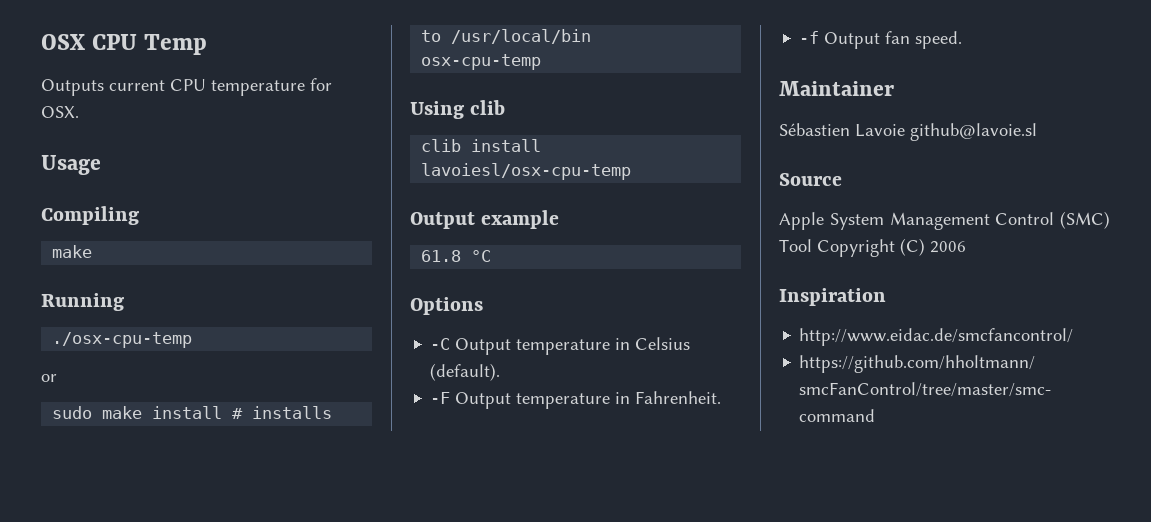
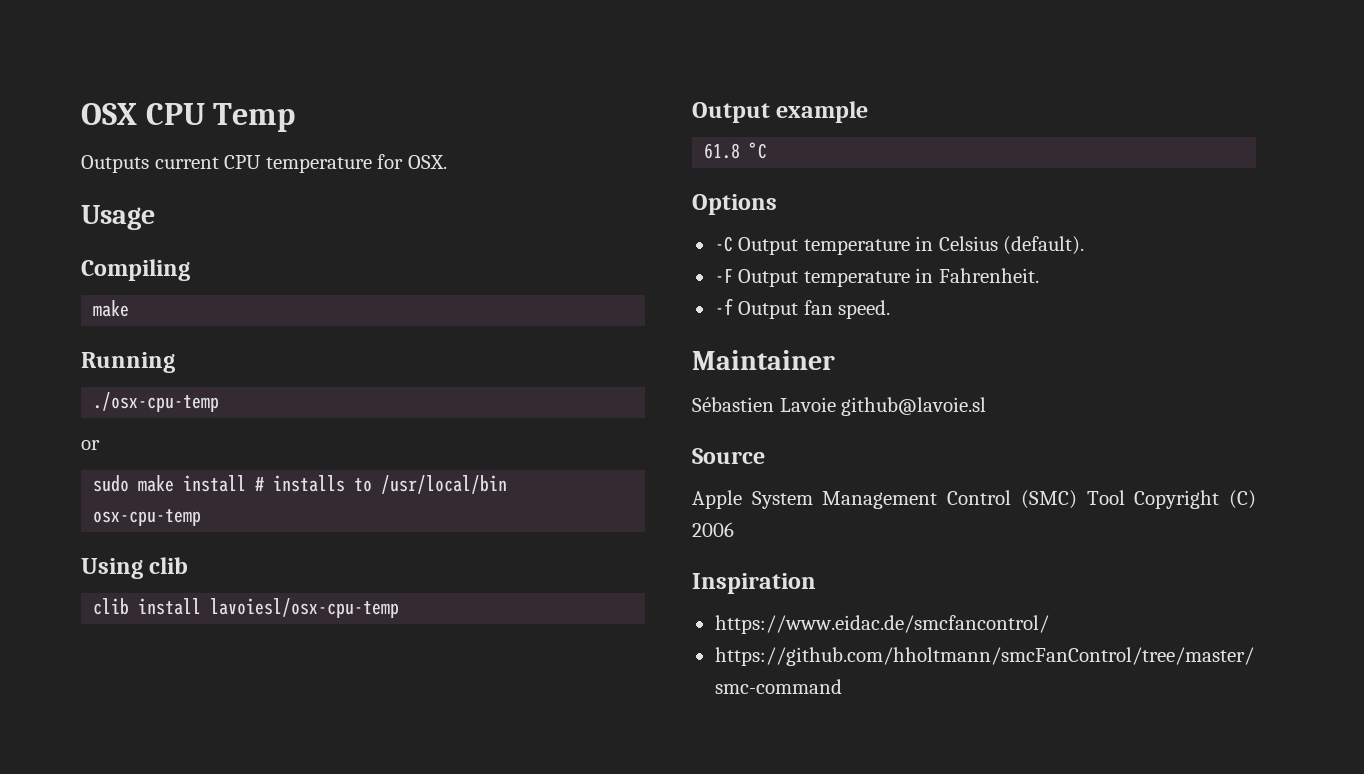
- http://www.eidac.de/smcfancontrol/
+ https://www.eidac.de/smcfancontrol/

